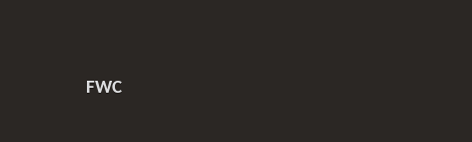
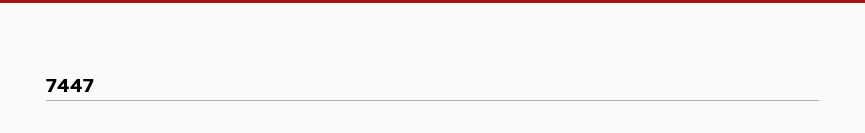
- FWC
+ 7447

